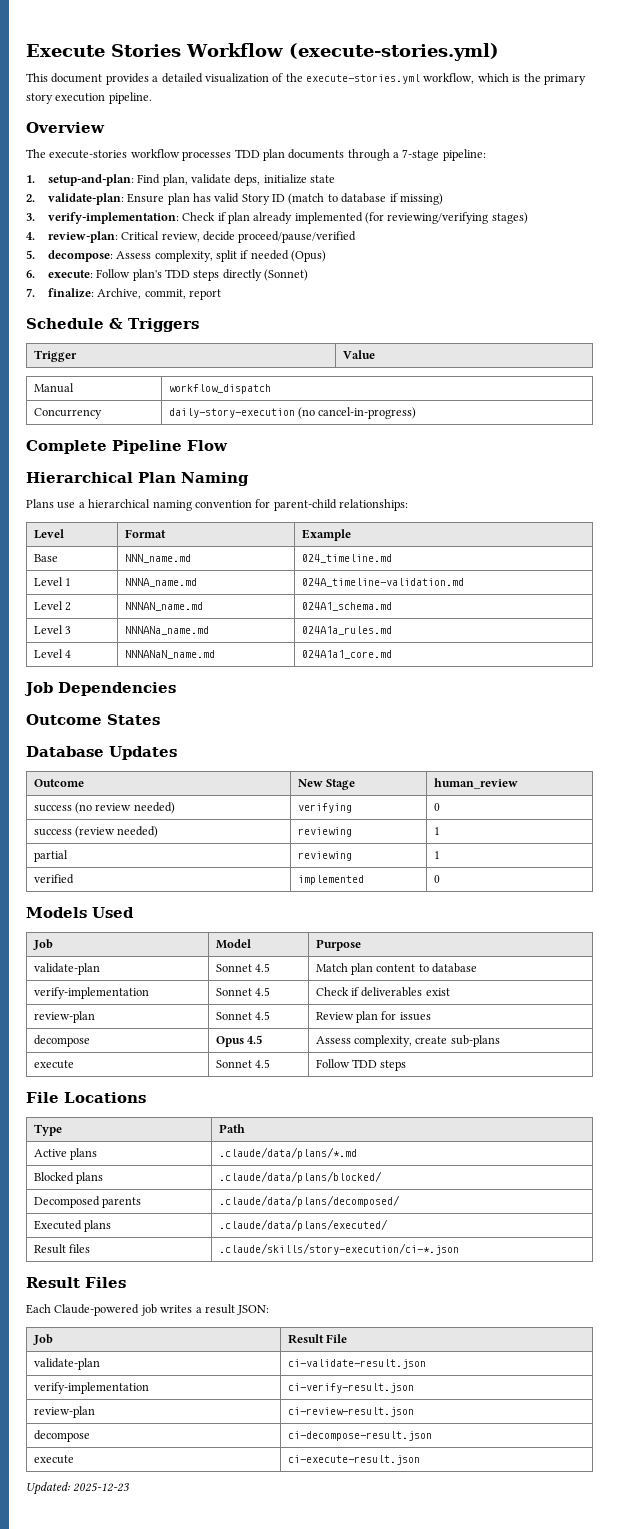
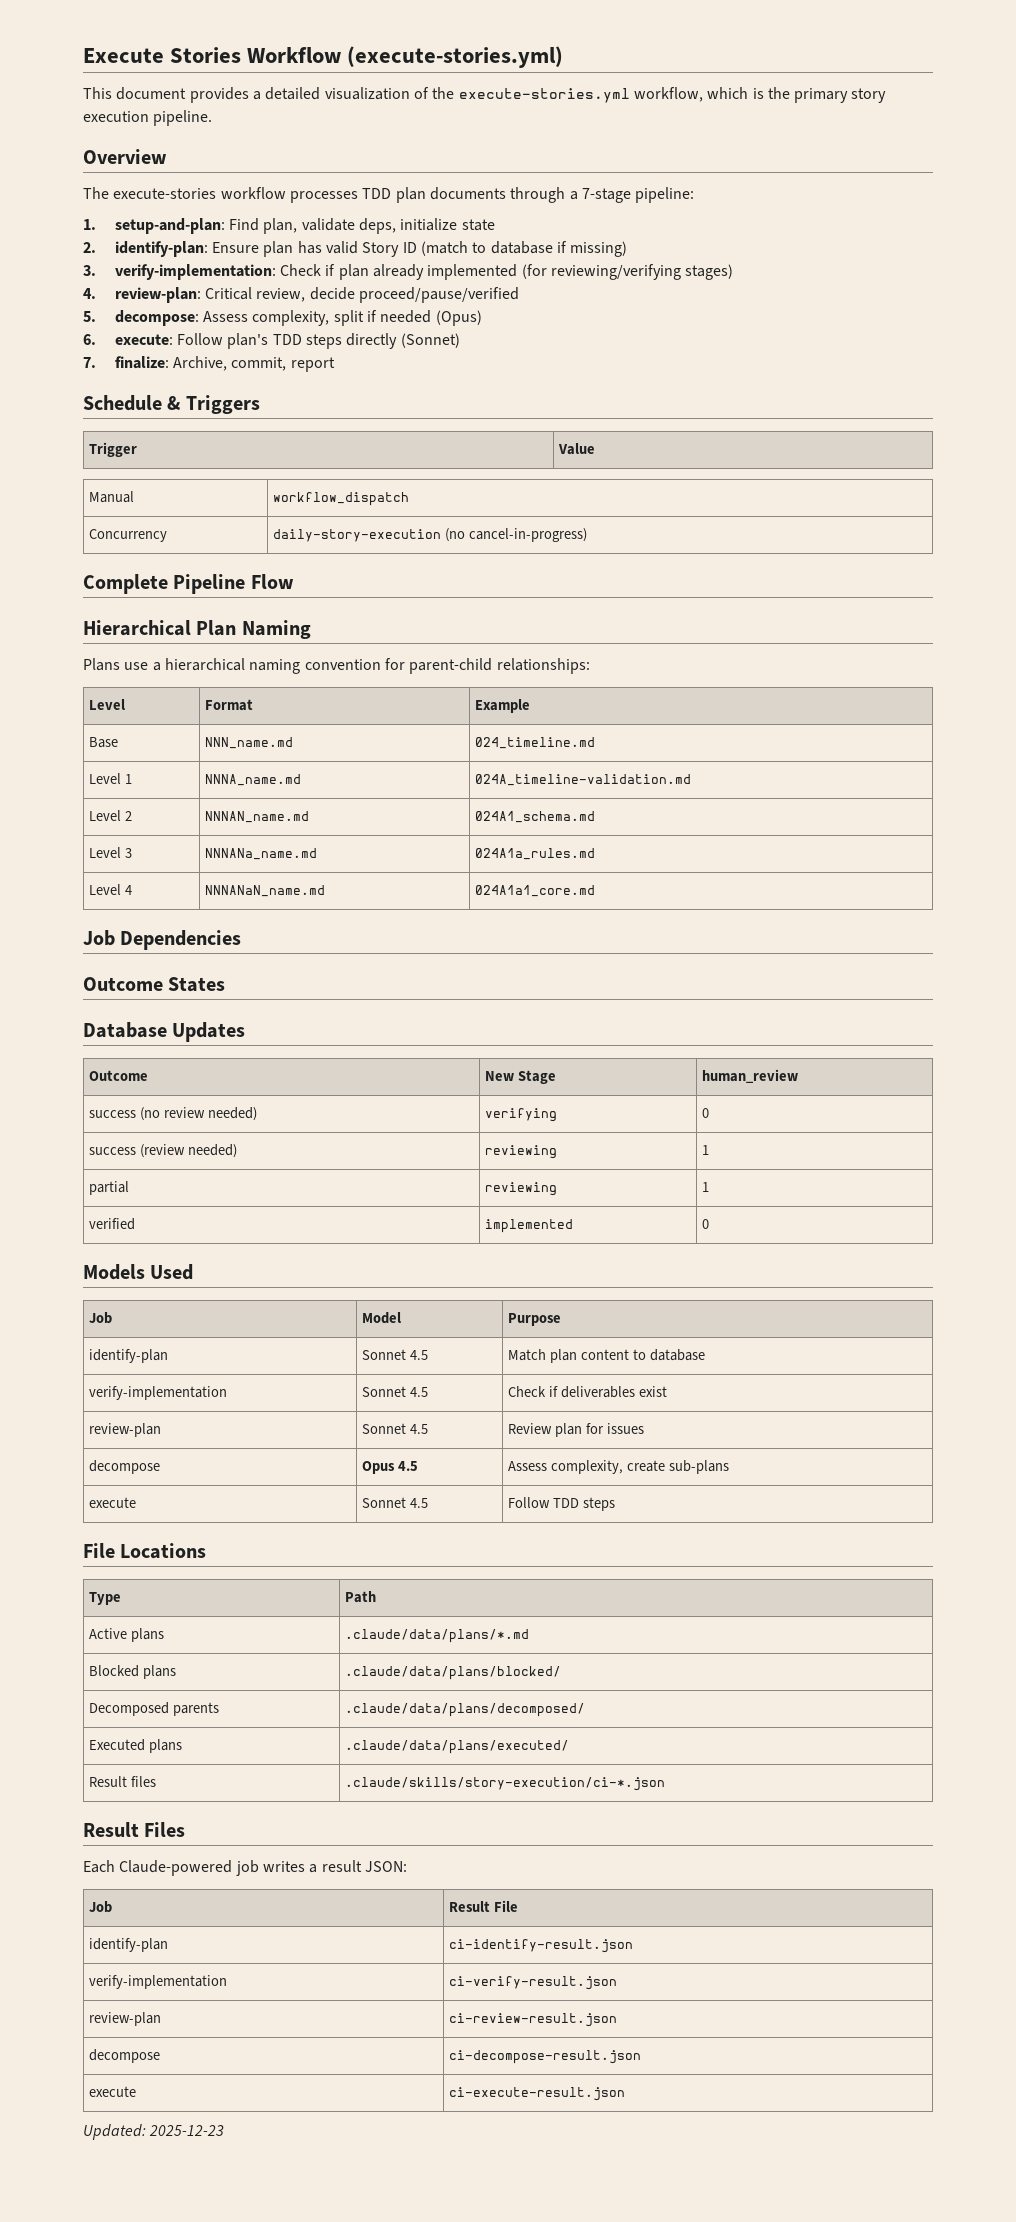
- 2. validate-plan: Ensure plan has valid Story ID (match to database if missing)
+ 2. identify-plan: Ensure plan has valid Story ID (match to database if missing)
- validate-plan | Sonnet 4.5 | Match plan content to database
+ identify-plan | Sonnet 4.5 | Match plan content to database
- validate-plan | ci-validate-result.json
+ identify-plan | ci-identify-result.json

